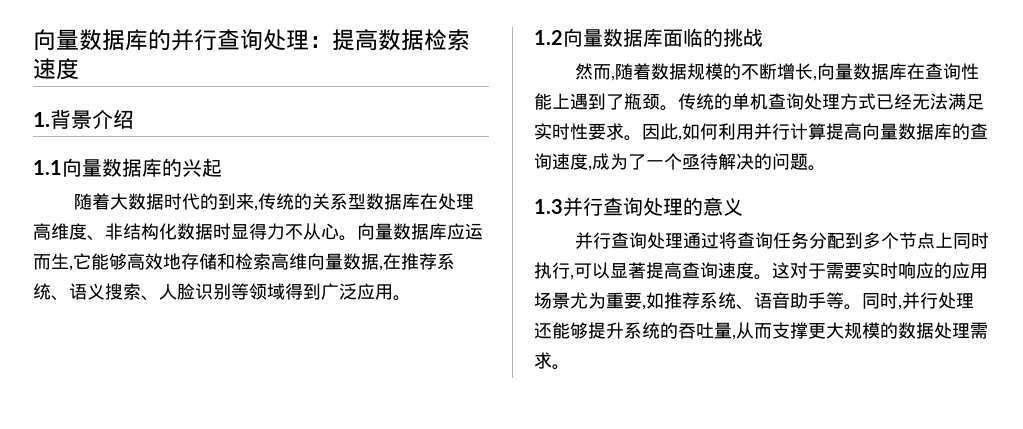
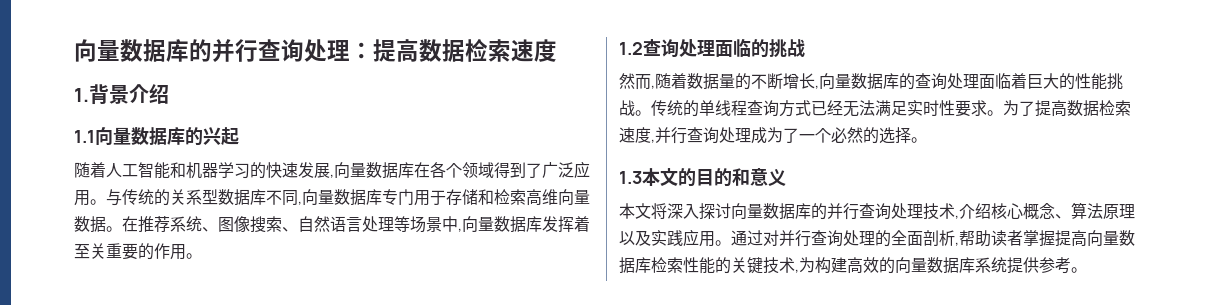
- 随着大数据时代的到来,传统的关系型数据库在处理高维度、非结构化数据时显得力不从心。向量数据库应运而生,它能够高效地存储和检索高维向量数据,在推荐系统、语义搜索、人脸识别等领域得到广泛应用。
- 1.2向量数据库面临的挑战
+ 随着人工智能和机器学习的快速发展,向量数据库在各个领域得到了广泛应用。与传统的关系型数据库不同,向量数据库专门用于存储和检索高维向量数据。在推荐系统、图像搜索、自然语言处理等场景中,向量数据库发挥着至关重要的作用。
+ 1.2查询处理面临的挑战
- 然而,随着数据规模的不断增长,向量数据库在查询性能上遇到了瓶颈。传统的单机查询处理方式已经无法满足实时性要求。
+ 然而,随着数据量的不断增长,向量数据库的查询处理面临着巨大的性能挑战。传统的单线程查询方式已经无法满足实时性要求。
- 因此,如何利用并行计算提高向量数据库的查询速度,成为了一个亟待解决的问题。
- 1.3并行查询处理的意义
- 并行查询处理通过将查询任务分配到多个节点上同时执行,可以显著提高查询速度。这对于需要实时响应的应用场景尤为重要,如推荐系统、语音助手等。同时,并行处理还能够提升系统的吞吐量,从而支撑更大规模的数据处理需求。
+ 为了提高数据检索速度,并行查询处理成为了一个必然的选择。
+ 1.3本文的目的和意义
+ 本文将深入探讨向量数据库的并行查询处理技术,介绍核心概念、算法原理以及实践应用。通过对并行查询处理的全面剖析,帮助读者掌握提高向量数据库检索性能的关键技术,为构建高效的向量数据库系统提供参考。

